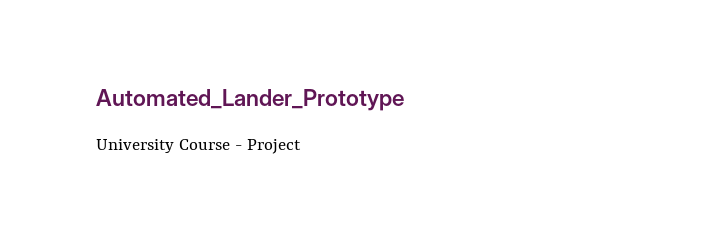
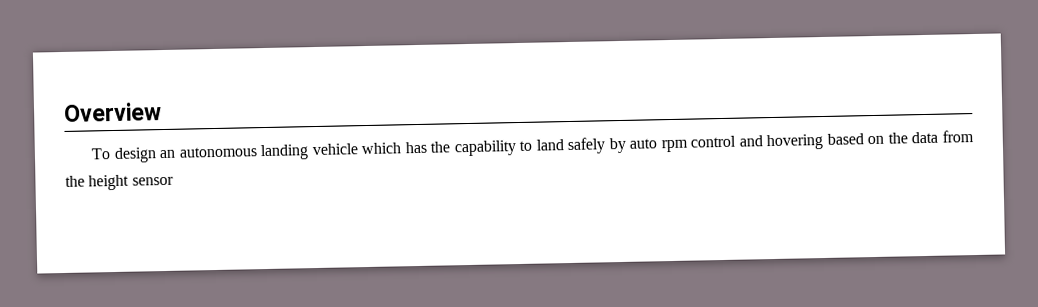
- Automated_Lander_Prototype
- University Course - Project
+ Overview
+ To design an autonomous landing vehicle which has the capability to land safely by auto rpm control and hovering based on the data from the height sensor

